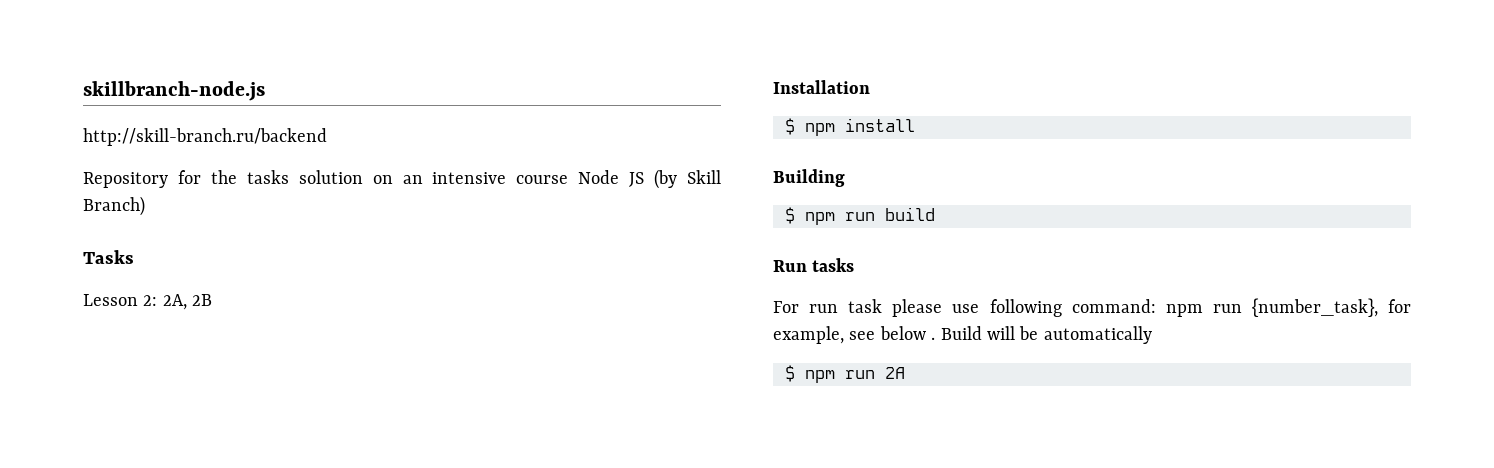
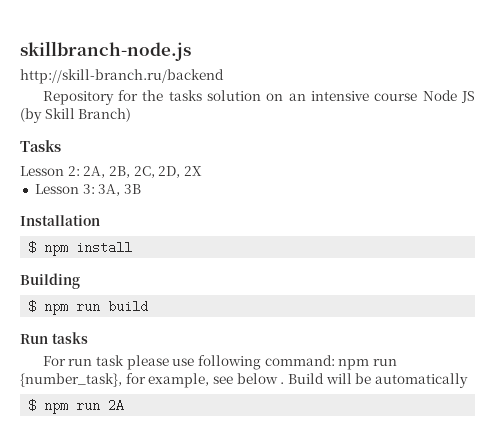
- Lesson 2: 2A, 2B
+ Lesson 2: 2A, 2B, 2C, 2D, 2X
+ Lesson 3: 3A, 3B

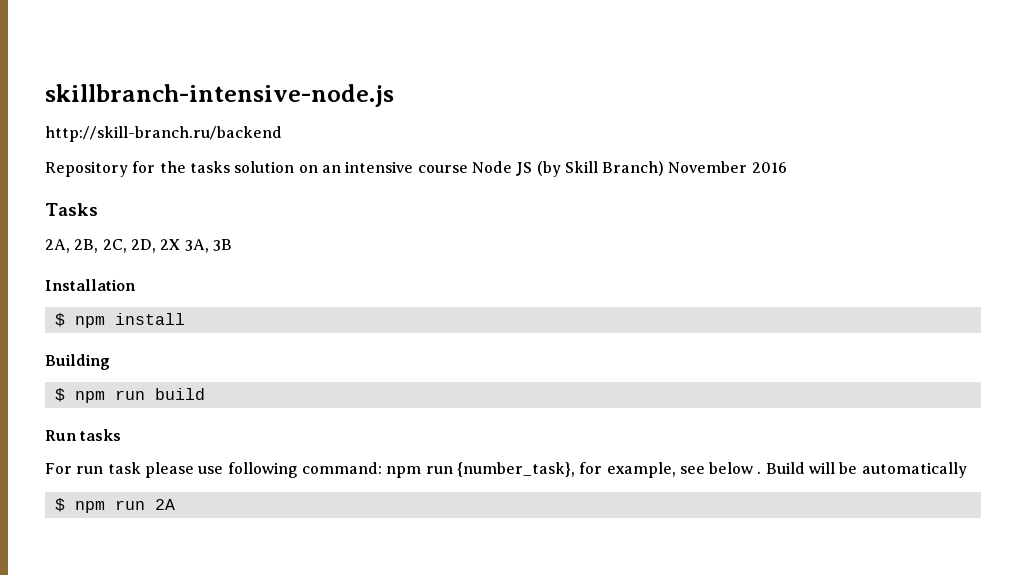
- skillbranch-node.js
+ skillbranch-intensive-node.js
- Repository for the tasks solution on an intensive course Node JS (by Skill Branch)
+ Repository for the tasks solution on an intensive course Node JS (by Skill Branch) November 2016
- Lesson 2: 2A, 2B, 2C, 2D, 2X
- Lesson 3: 3A, 3B
+ 2A, 2B, 2C, 2D, 2X 3A, 3B

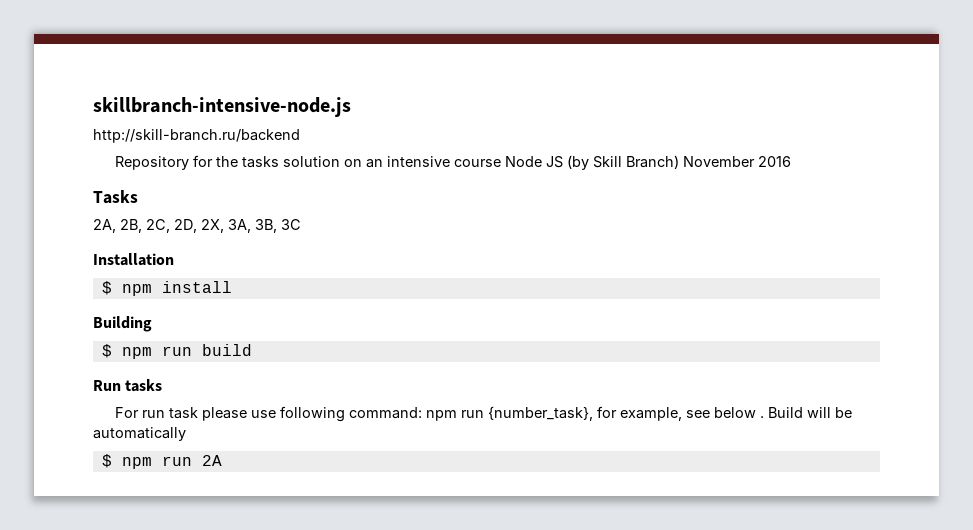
- 2A, 2B, 2C, 2D, 2X 3A, 3B
+ 2A, 2B, 2C, 2D, 2X, 3A, 3B, 3C

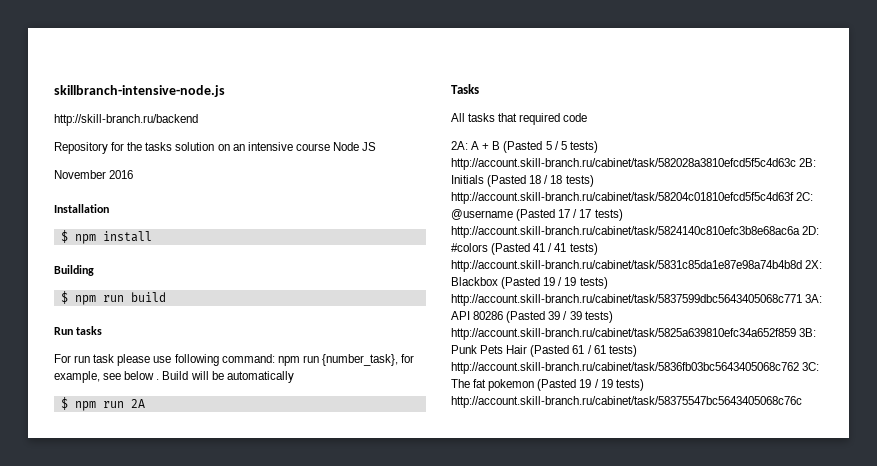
- Repository for the tasks solution on an intensive course Node JS (by Skill Branch) November 2016
+ Repository for the tasks solution on an intensive course Node JS
+ November 2016
- Tasks
- 2A, 2B, 2C, 2D, 2X, 3A, 3B, 3C
+ Tasks
+ All tasks that required code
+ 2A: A + B (Pasted 5 / 5 tests) http://account.skill-branch.ru/cabinet/task/582028a3810efcd5f5c4d63c 2B: Initials (Pasted 18 / 18 tests) http://account.skill-branch.ru/cabinet/task/58204c01810efcd5f5c4d63f 2C: @username (Pasted 17 / 17 tests) http://account.skill-branch.ru/cabinet/task/5824140c810efc3b8e68ac6a 2D: #colors (Pasted 41 / 41 tests) http://account.skill-branch.ru/cabinet/task/5831c85da1e87e98a74b4b8d 2X: Blackbox (Pasted 19 / 19 tests) http://account.skill-branch.ru/cabinet/task/5837599dbc5643405068c771 3A: API 80286 (Pasted 39 / 39 tests) http://account.skill-branch.ru/cabinet/task/5825a639810efc34a652f859 3B: Punk Pets Hair (Pasted 61 / 61 tests) http://account.skill-branch.ru/cabinet/task/5836fb03bc5643405068c762 3C: The fat pokemon (Pasted 19 / 19 tests) http://account.skill-branch.ru/cabinet/task/58375547bc5643405068c76c

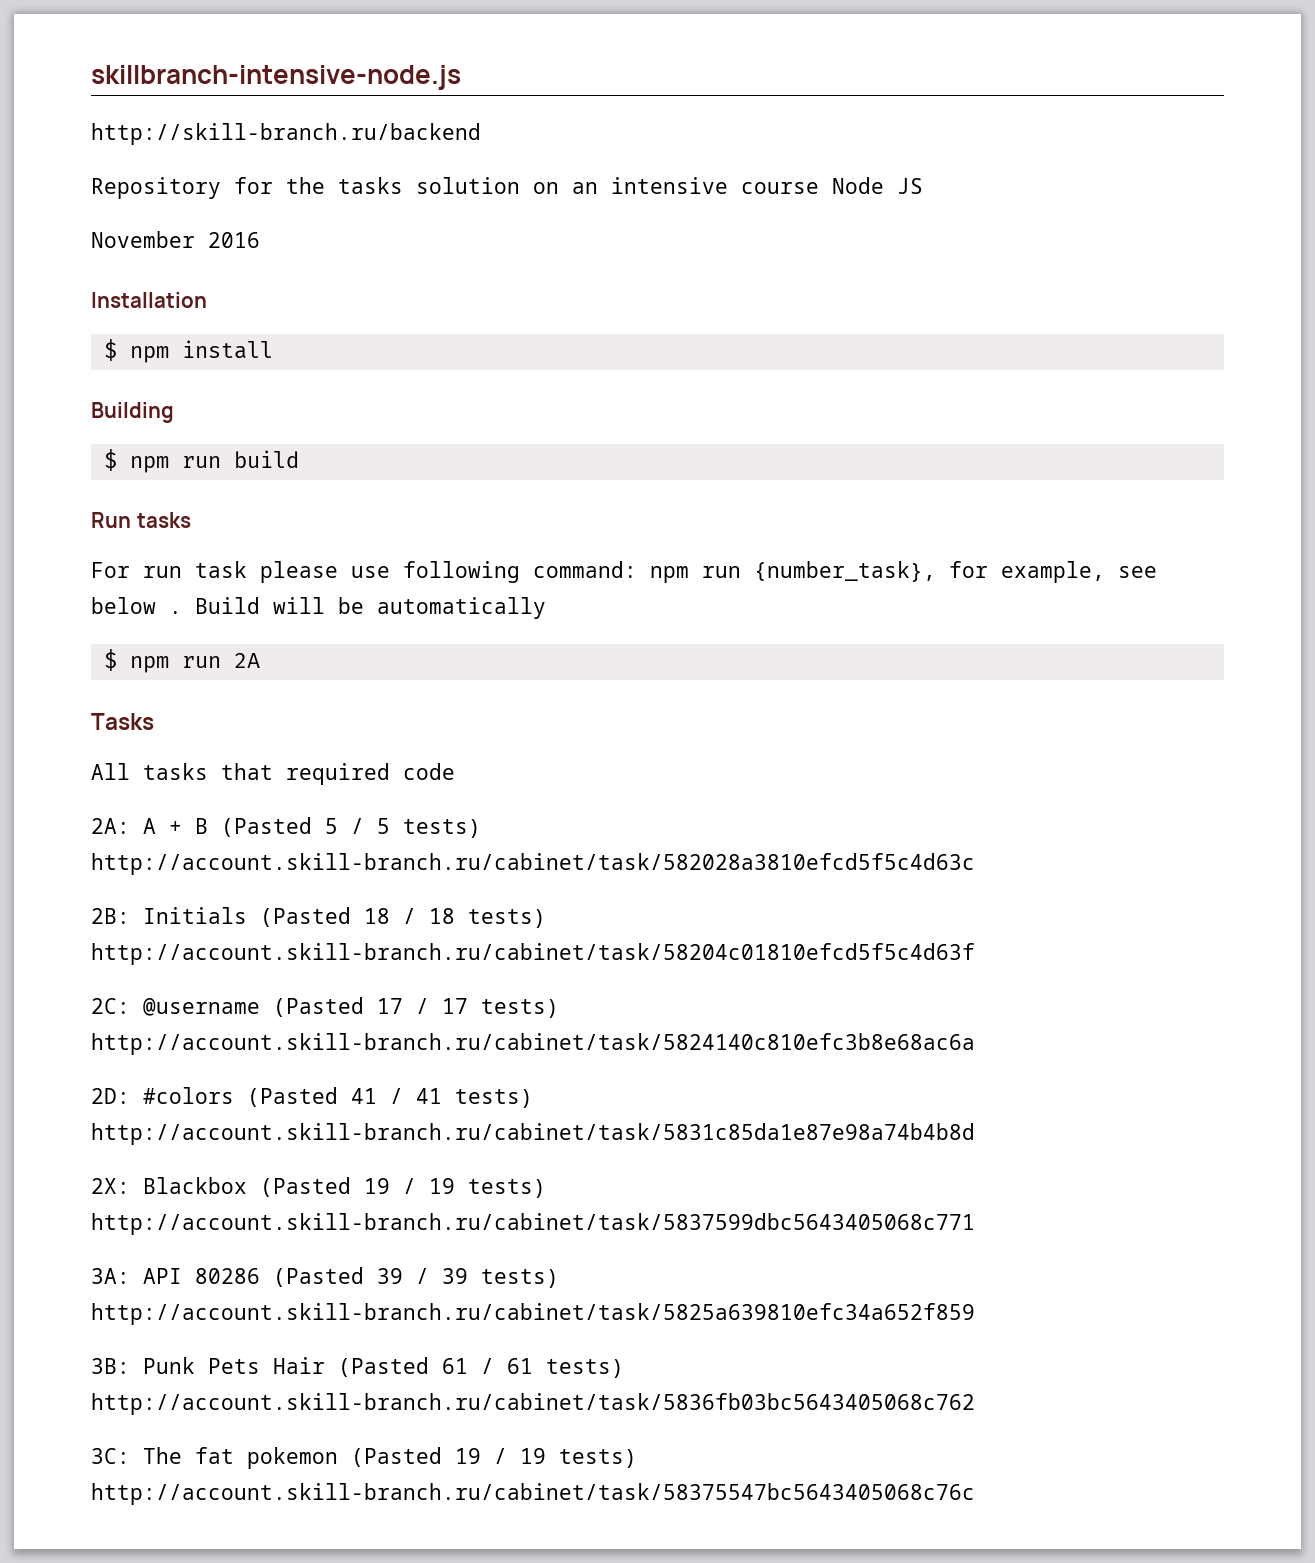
- A + B (Pasted 5 / 5 tests) http://account.skill-branch.ru/cabinet/task/582028a3810efcd5f5c4d63c 2B:
+ A + B (Pasted 5 / 5 tests) http://account.skill-branch.ru/cabinet/task/582028a3810efcd5f5c4d63c
+ 2B:
- Initials (Pasted 18 / 18 tests) http://account.skill-branch.ru/cabinet/task/58204c01810efcd5f5c4d63f 2C:
+ Initials (Pasted 18 / 18 tests) http://account.skill-branch.ru/cabinet/task/58204c01810efcd5f5c4d63f
+ 2C:
- @username (Pasted 17 / 17 tests) http://account.skill-branch.ru/cabinet/task/5824140c810efc3b8e68ac6a 2D:
+ @username (Pasted 17 / 17 tests) http://account.skill-branch.ru/cabinet/task/5824140c810efc3b8e68ac6a
+ 2D:
- #colors (Pasted 41 / 41 tests) http://account.skill-branch.ru/cabinet/task/5831c85da1e87e98a74b4b8d 2X:
+ #colors (Pasted 41 / 41 tests) http://account.skill-branch.ru/cabinet/task/5831c85da1e87e98a74b4b8d
+ 2X:
- Blackbox (Pasted 19 / 19 tests) http://account.skill-branch.ru/cabinet/task/5837599dbc5643405068c771 3A:
+ Blackbox (Pasted 19 / 19 tests) http://account.skill-branch.ru/cabinet/task/5837599dbc5643405068c771
+ 3A:
- API 80286 (Pasted 39 / 39 tests) http://account.skill-branch.ru/cabinet/task/5825a639810efc34a652f859 3B:
+ API 80286 (Pasted 39 / 39 tests) http://account.skill-branch.ru/cabinet/task/5825a639810efc34a652f859
+ 3B:
- Punk Pets Hair (Pasted 61 / 61 tests) http://account.skill-branch.ru/cabinet/task/5836fb03bc5643405068c762 3C:
+ Punk Pets Hair (Pasted 61 / 61 tests) http://account.skill-branch.ru/cabinet/task/5836fb03bc5643405068c762
+ 3C:

